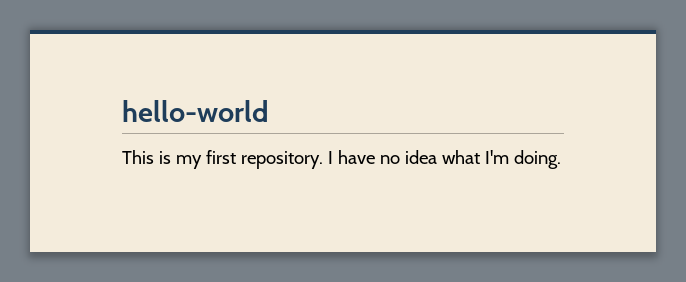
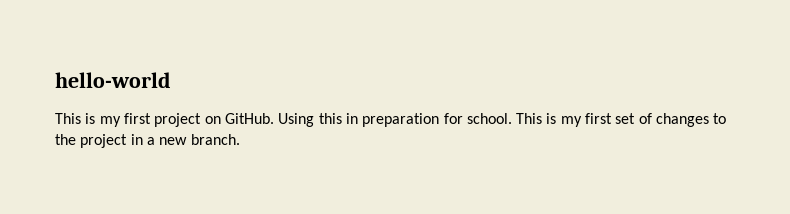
- This is my first repository. I have no idea what I'm doing.
+ This is my first project on GitHub. Using this in preparation for school. This is my first set of changes to the project in a new branch.

